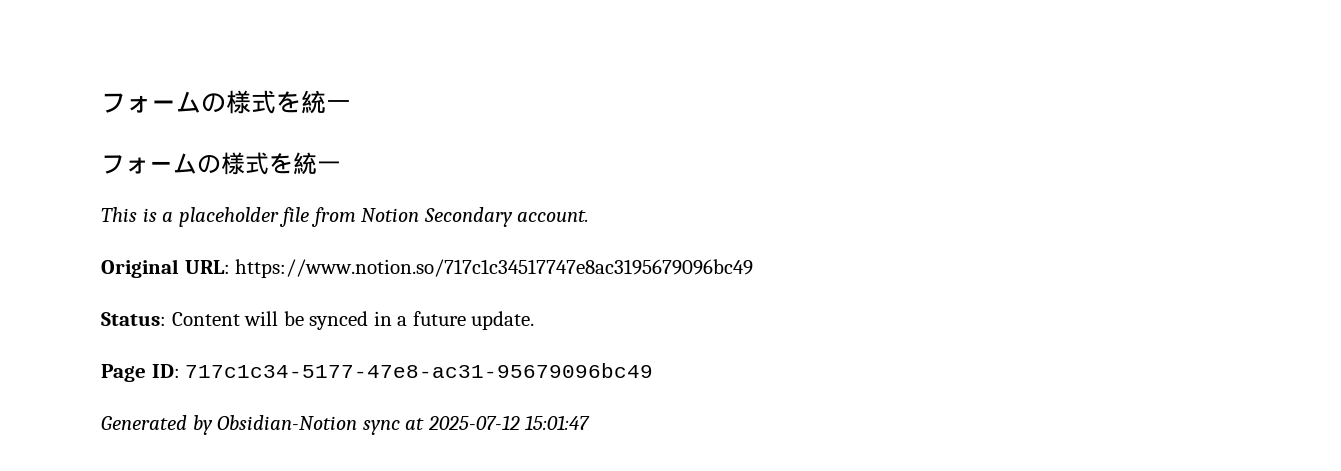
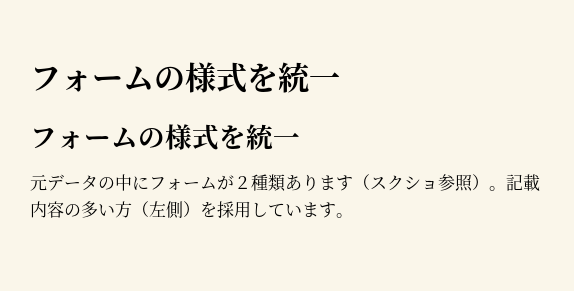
- This is a placeholder file from Notion Secondary account.
- Original URL: https://www.notion.so/717c1c34517747e8ac3195679096bc49
- Status: Content will be synced in a future update.
- Page ID: 717c1c34-5177-47e8-ac31-95679096bc49
- Generated by Obsidian-Notion sync at 2025-07-12 15:01:47
+ 元データの中にフォームが２種類あります（スクショ参照）。記載内容の多い方（左側）を採用しています。

